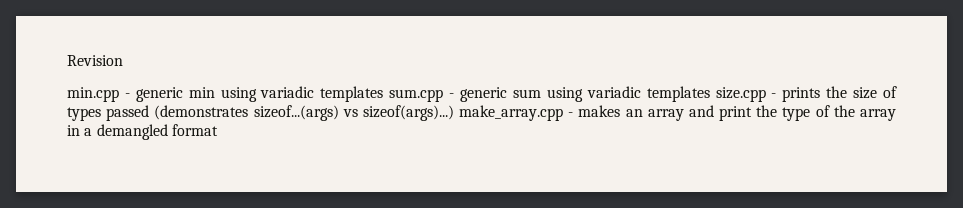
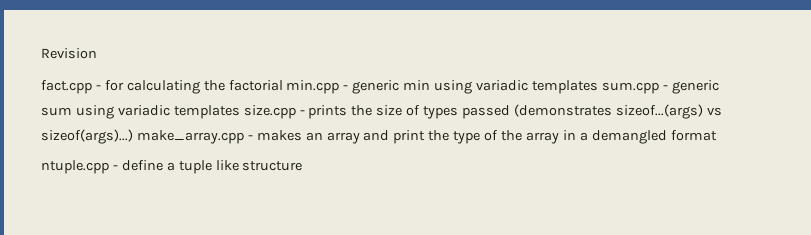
- min.cpp - generic min using variadic templates sum.cpp - generic sum using variadic templates size.cpp - prints the size of types passed (demonstrates sizeof...(args) vs sizeof(args)...) make_array.cpp - makes an array and print the type of the array in a demangled format
+ fact.cpp - for calculating the factorial min.cpp - generic min using variadic templates sum.cpp - generic sum using variadic templates size.cpp - prints the size of types passed (demonstrates sizeof...(args) vs sizeof(args)...) make_array.cpp - makes an array and print the type of the array in a demangled format
+ ntuple.cpp - define a tuple like structure

